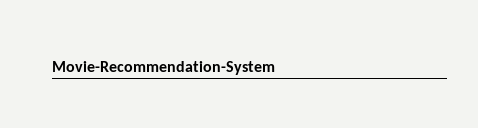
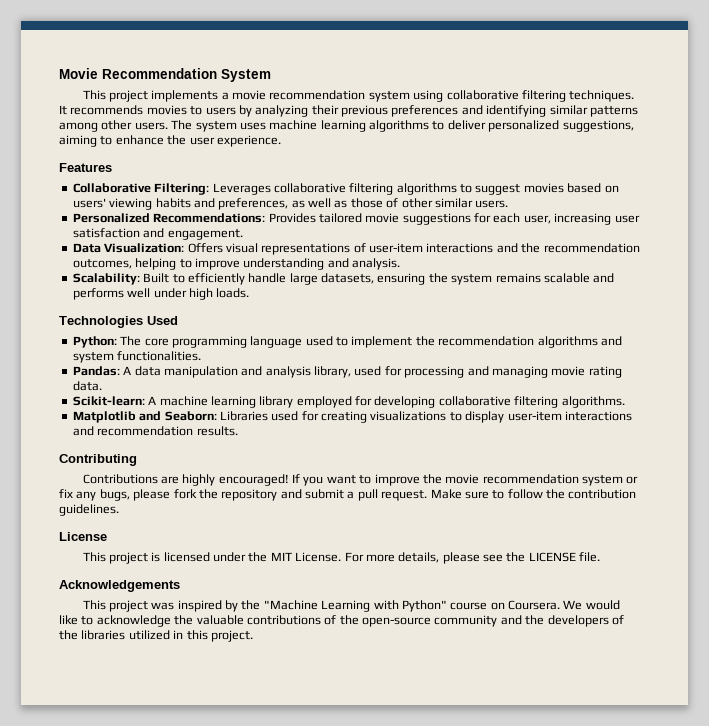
- Movie-Recommendation-System
+ Movie Recommendation System
+ This project implements a movie recommendation system using collaborative filtering techniques. It recommends movies to users by analyzing their previous preferences and identifying similar patterns among other users. The system uses machine learning algorithms to deliver personalized suggestions, aiming to enhance the user experience.
+ Features
+ Collaborative Filtering: Leverages collaborative filtering algorithms to suggest movies based on users' viewing habits and preferences, as well as those of other similar users.
+ Personalized Recommendations: Provides tailored movie suggestions for each user, increasing user satisfaction and engagement.
+ Data Visualization: Offers visual representations of user-item interactions and the recommendation outcomes, helping to improve understanding and analysis.
+ Scalability: Built to efficiently handle large datasets, ensuring the system remains scalable and performs well under high loads.
+ Technologies Used
+ Python: The core programming language used to implement the recommendation algorithms and system functionalities.
+ Pandas: A data manipulation and analysis library, used for processing and managing movie rating data.
+ Scikit-learn: A machine learning library employed for developing collaborative filtering algorithms.
+ Matplotlib and Seaborn: Libraries used for creating visualizations to display user-item interactions and recommendation results.
+ Contributing
+ Contributions are highly encouraged! If you want to improve the movie recommendation system or fix any bugs, please fork the repository and submit a pull request. Make sure to follow the contribution guidelines.
+ License
+ This project is licensed under the MIT License. For more details, please see the LICENSE file.
+ Acknowledgements
+ This project was inspired by the "Machine Learning with Python" course on Coursera. We would like to acknowledge the valuable contributions of the open-source community and the developers of the libraries utilized in this project.

